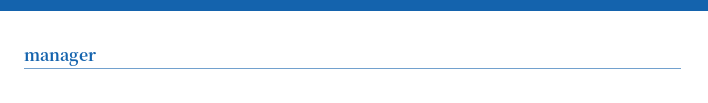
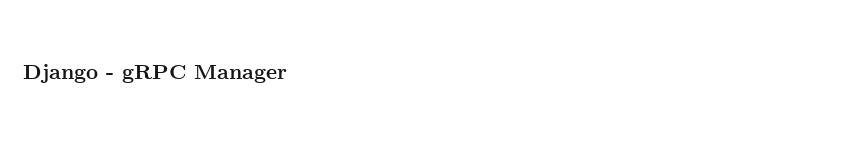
- manager
+ Django - gRPC Manager

